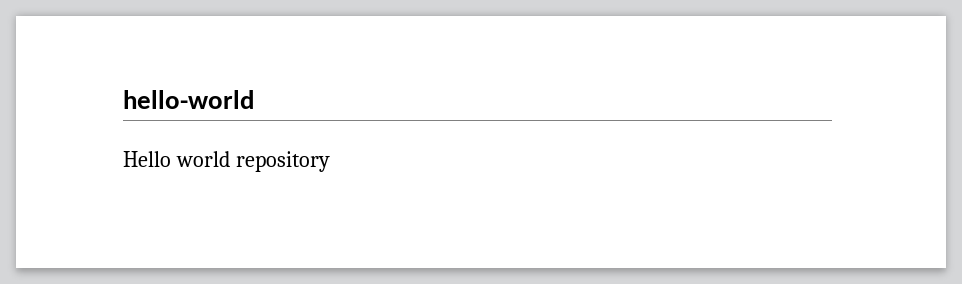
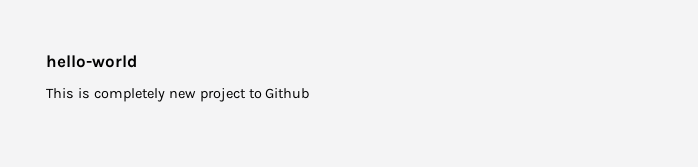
- Hello world repository
+ This is completely new project to Github

